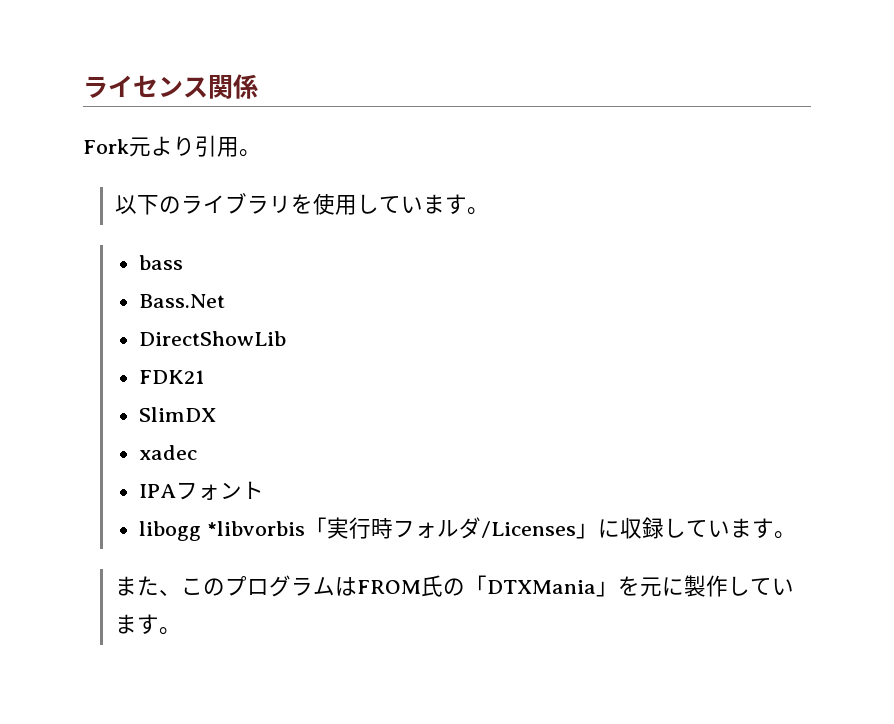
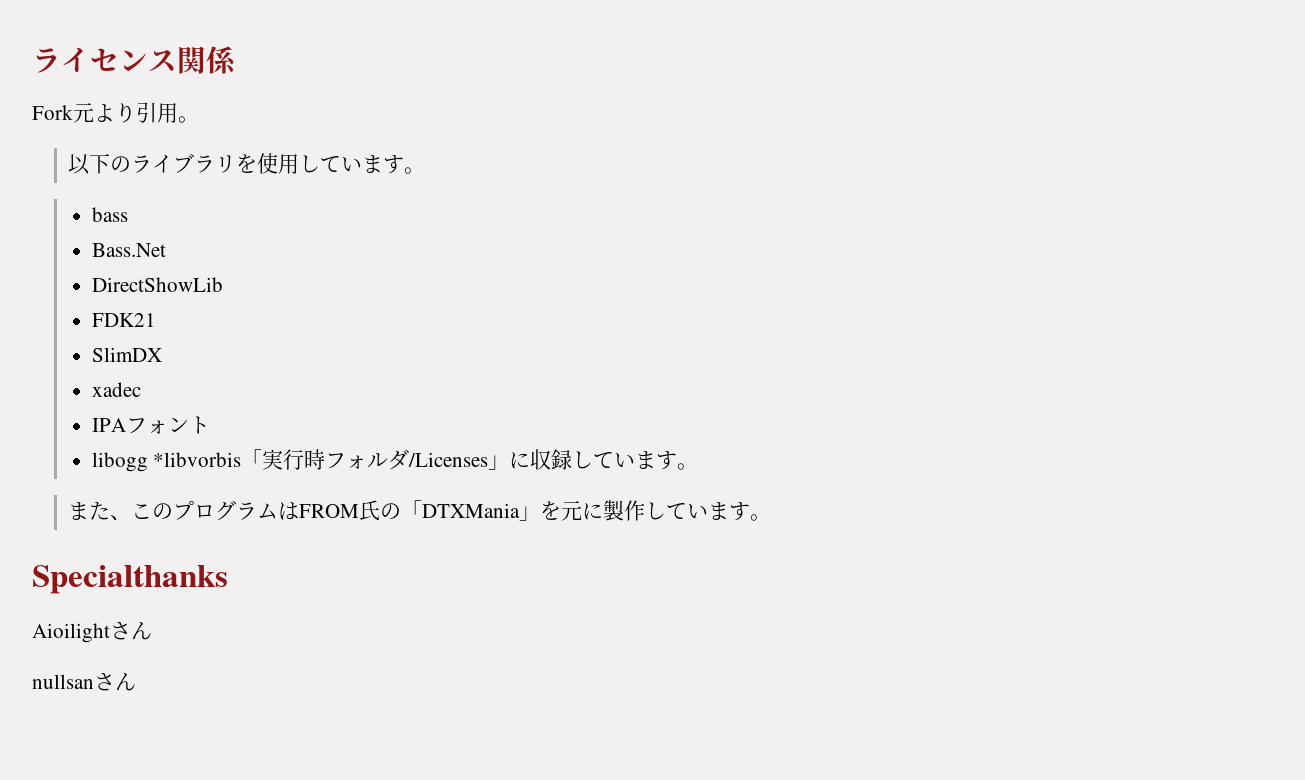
+ Specialthanks
+ Aioilightさん
+ nullsanさん

